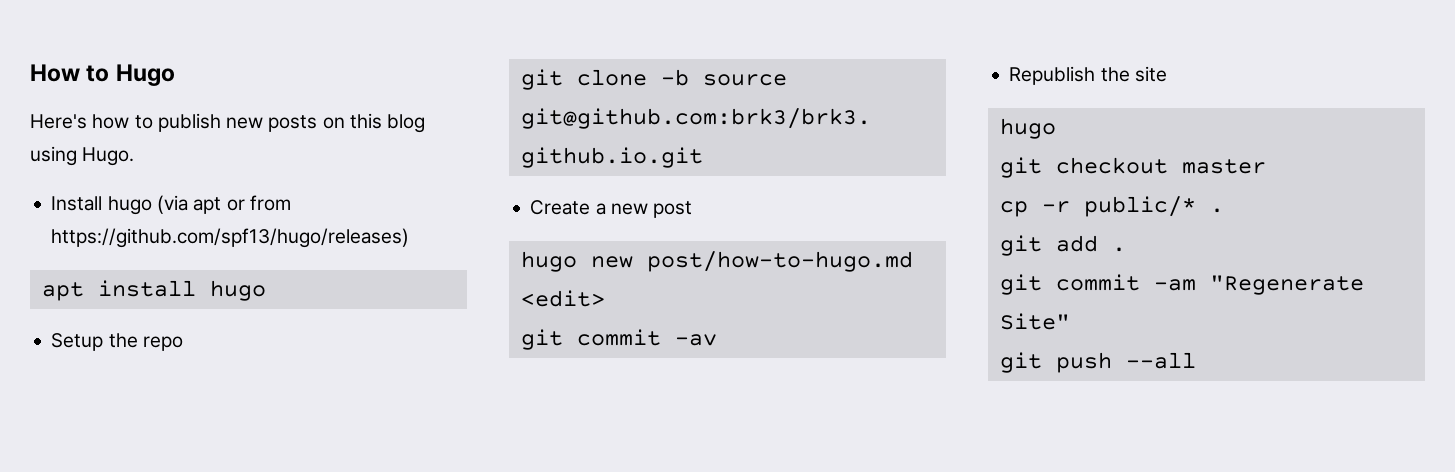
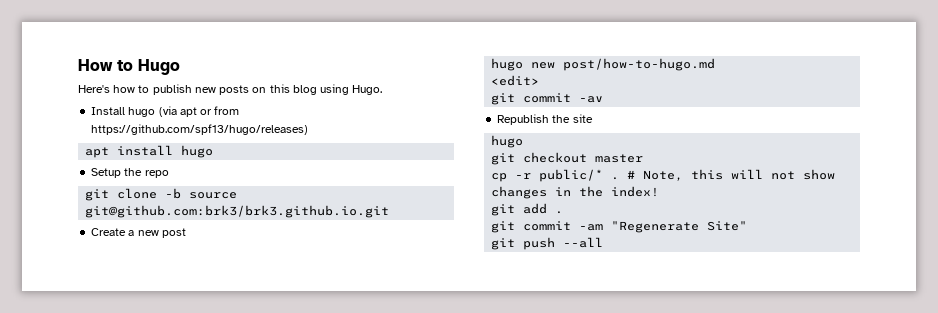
+ # Note, this will not show changes in the index!

